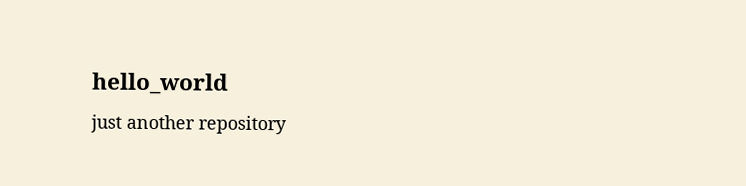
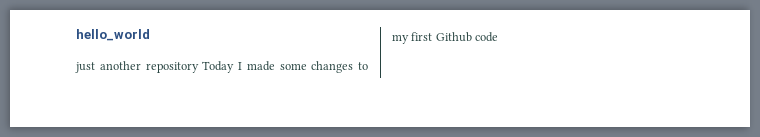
- just another repository
+ just another repository Today I made some changes to my first Github code

